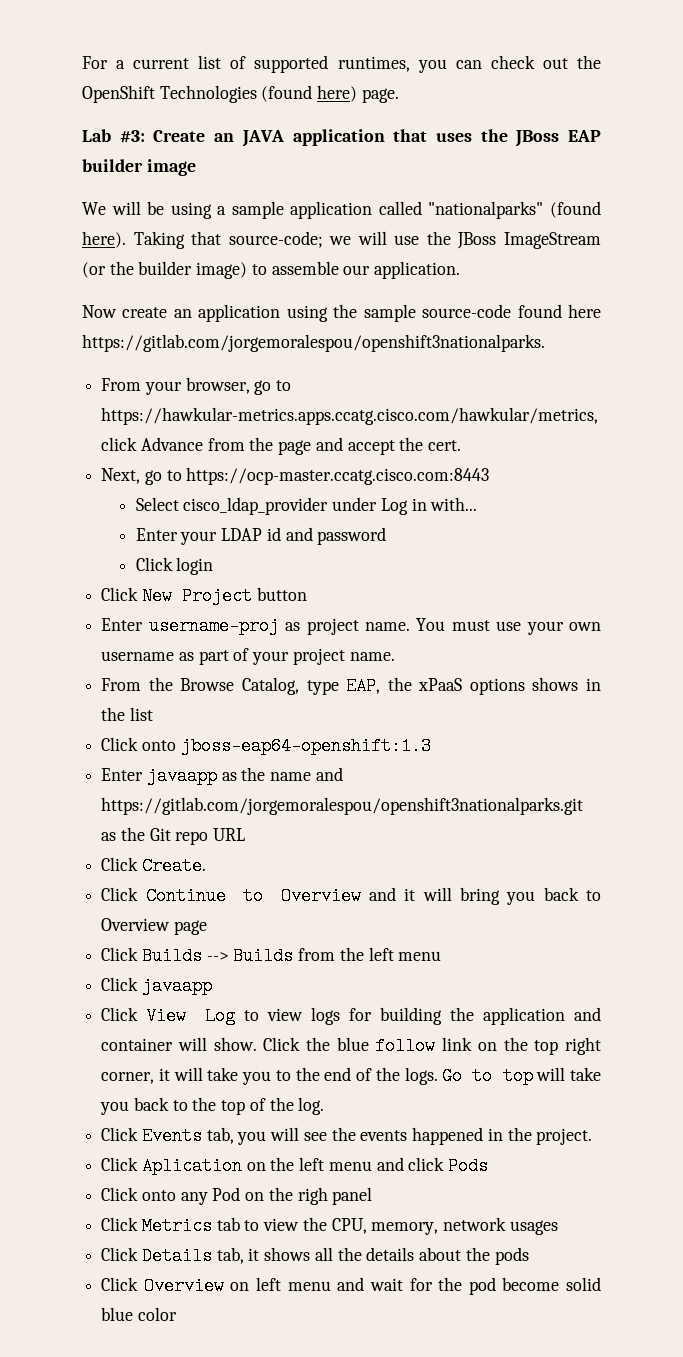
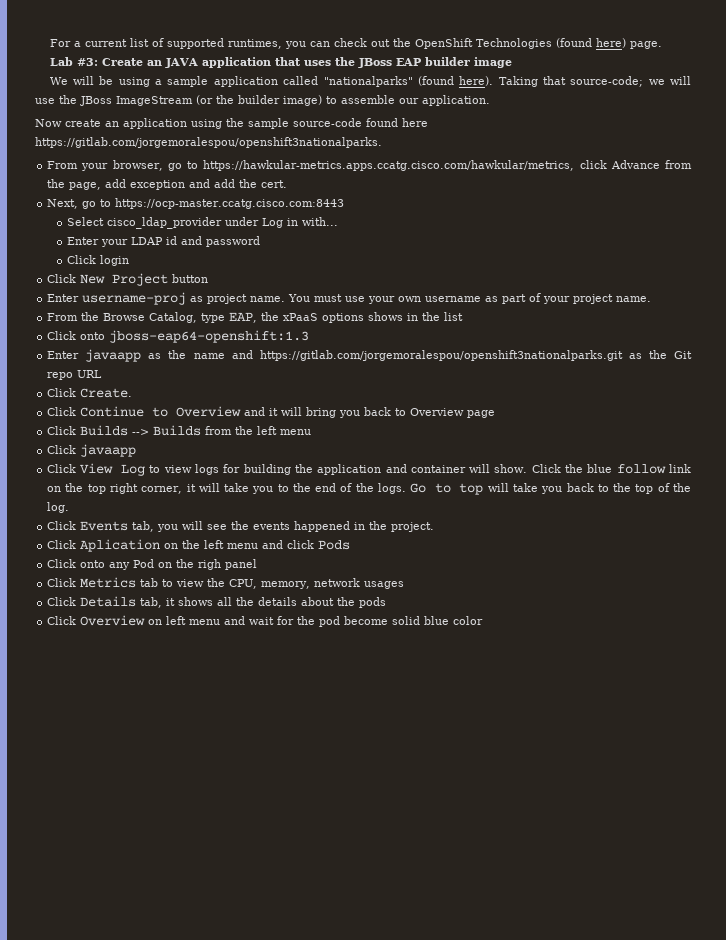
- From your browser, go to https://hawkular-metrics.apps.ccatg.cisco.com/hawkular/metrics, click Advance from the page and accept the cert.
+ From your browser, go to https://hawkular-metrics.apps.ccatg.cisco.com/hawkular/metrics, click Advance from the page, add exception and add the cert.

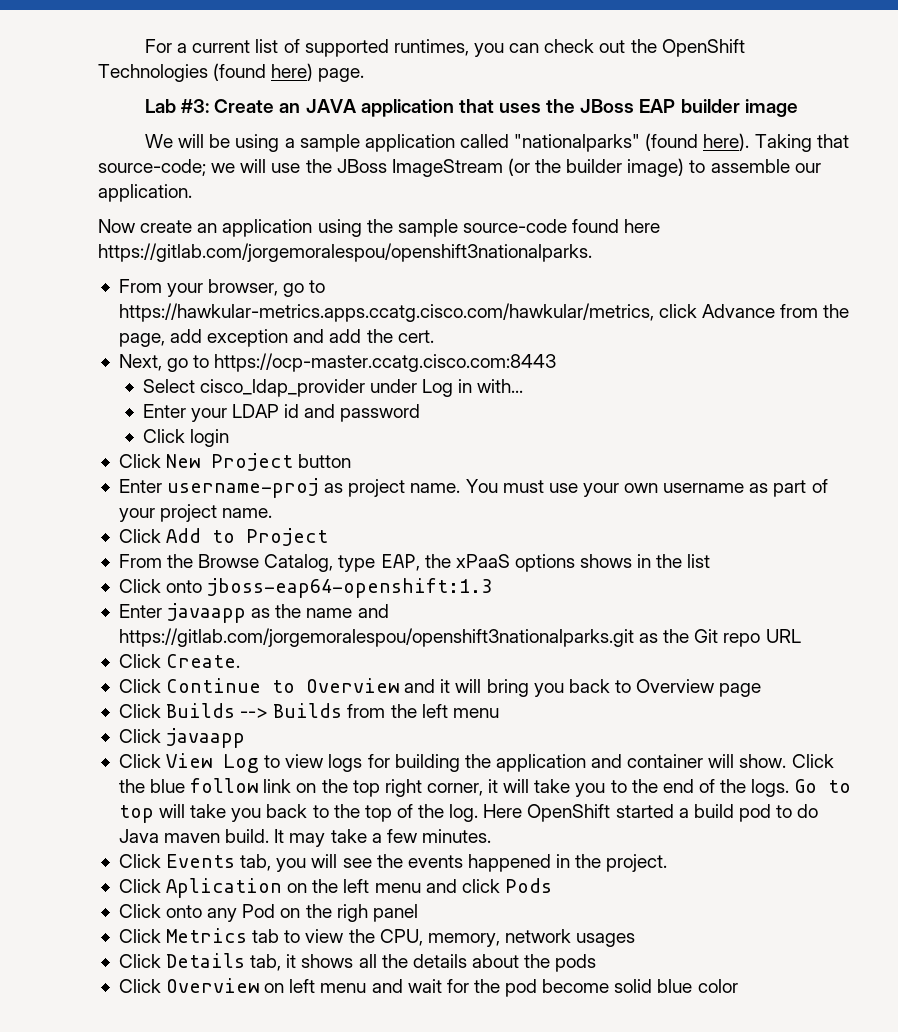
+ Click Add to Project
+ Here OpenShift started a build pod to do Java maven build. It may take a few minutes.

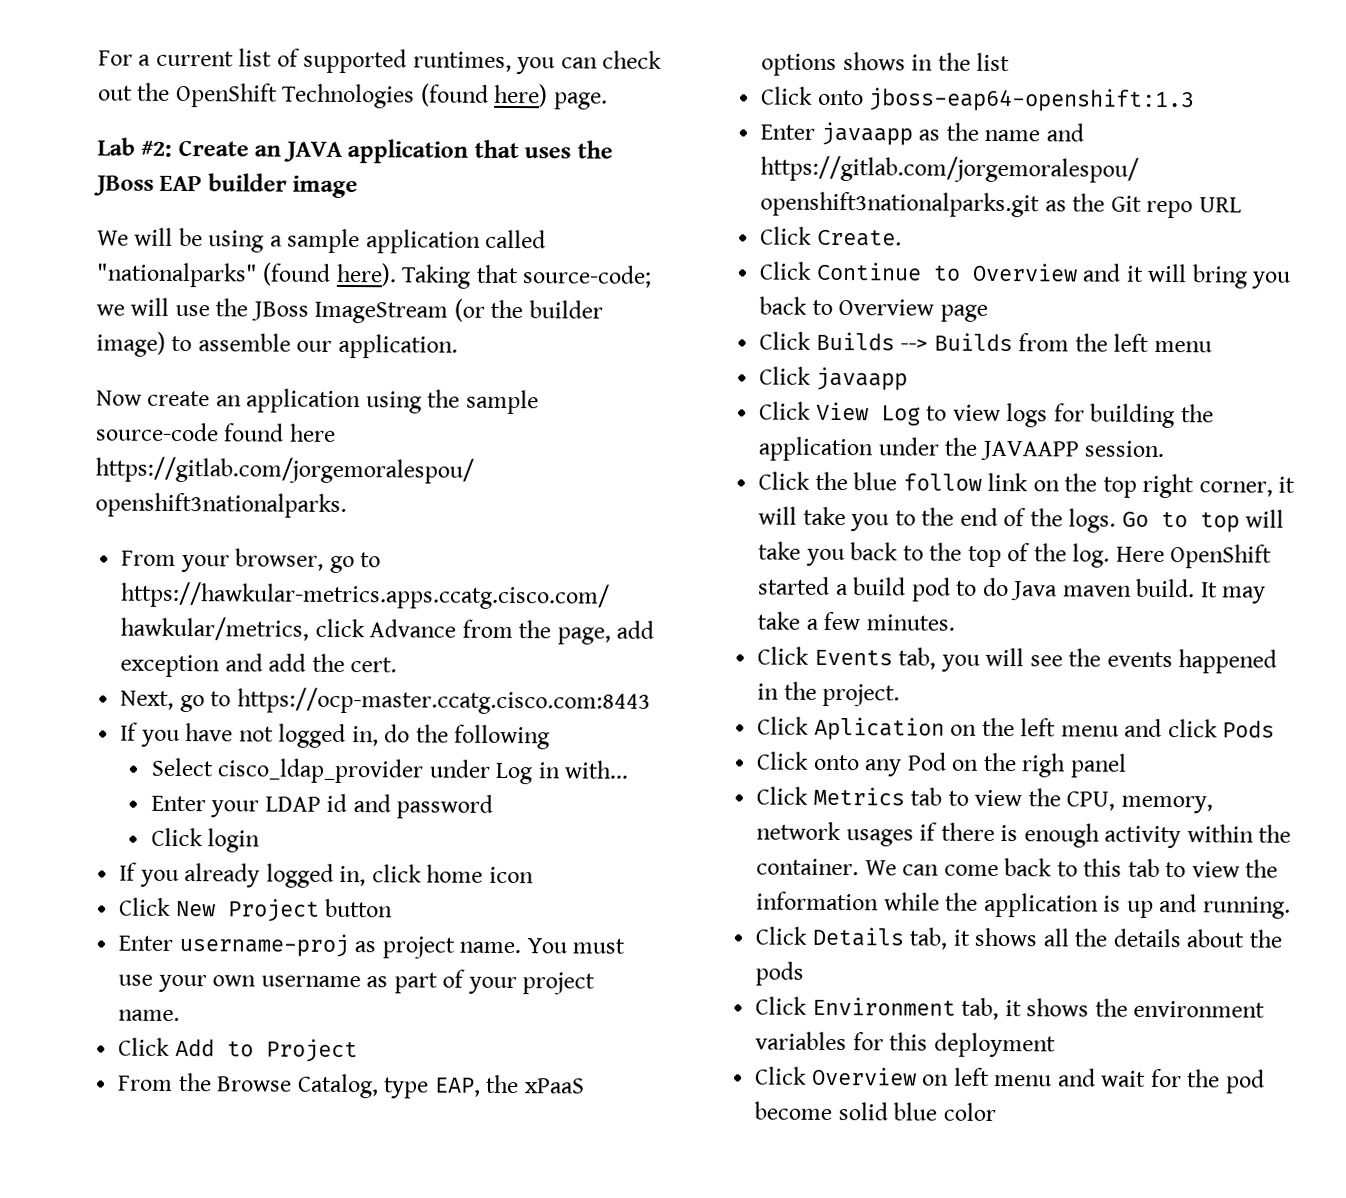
- Lab #3: Create an JAVA application that uses the JBoss EAP builder image
+ Lab #2: Create an JAVA application that uses the JBoss EAP builder image
+ If you have not logged in, do the following
+ If you already logged in, click home icon
- Click View Log to view logs for building the application and container will show. Click the blue follow link on the top right corner, it will take you to the end of the logs.
+ Click View Log to view logs for building the application under the JAVAAPP session.
+ Click the blue follow link on the top right corner, it will take you to the end of the logs.
- Click Metrics tab to view the CPU, memory, network usages
+ Click Metrics tab to view the CPU, memory, network usages if there is enough activity within the container. We can come back to this tab to view the information while the application is up and running.
+ Click Environment tab, it shows the environment variables for this deployment

